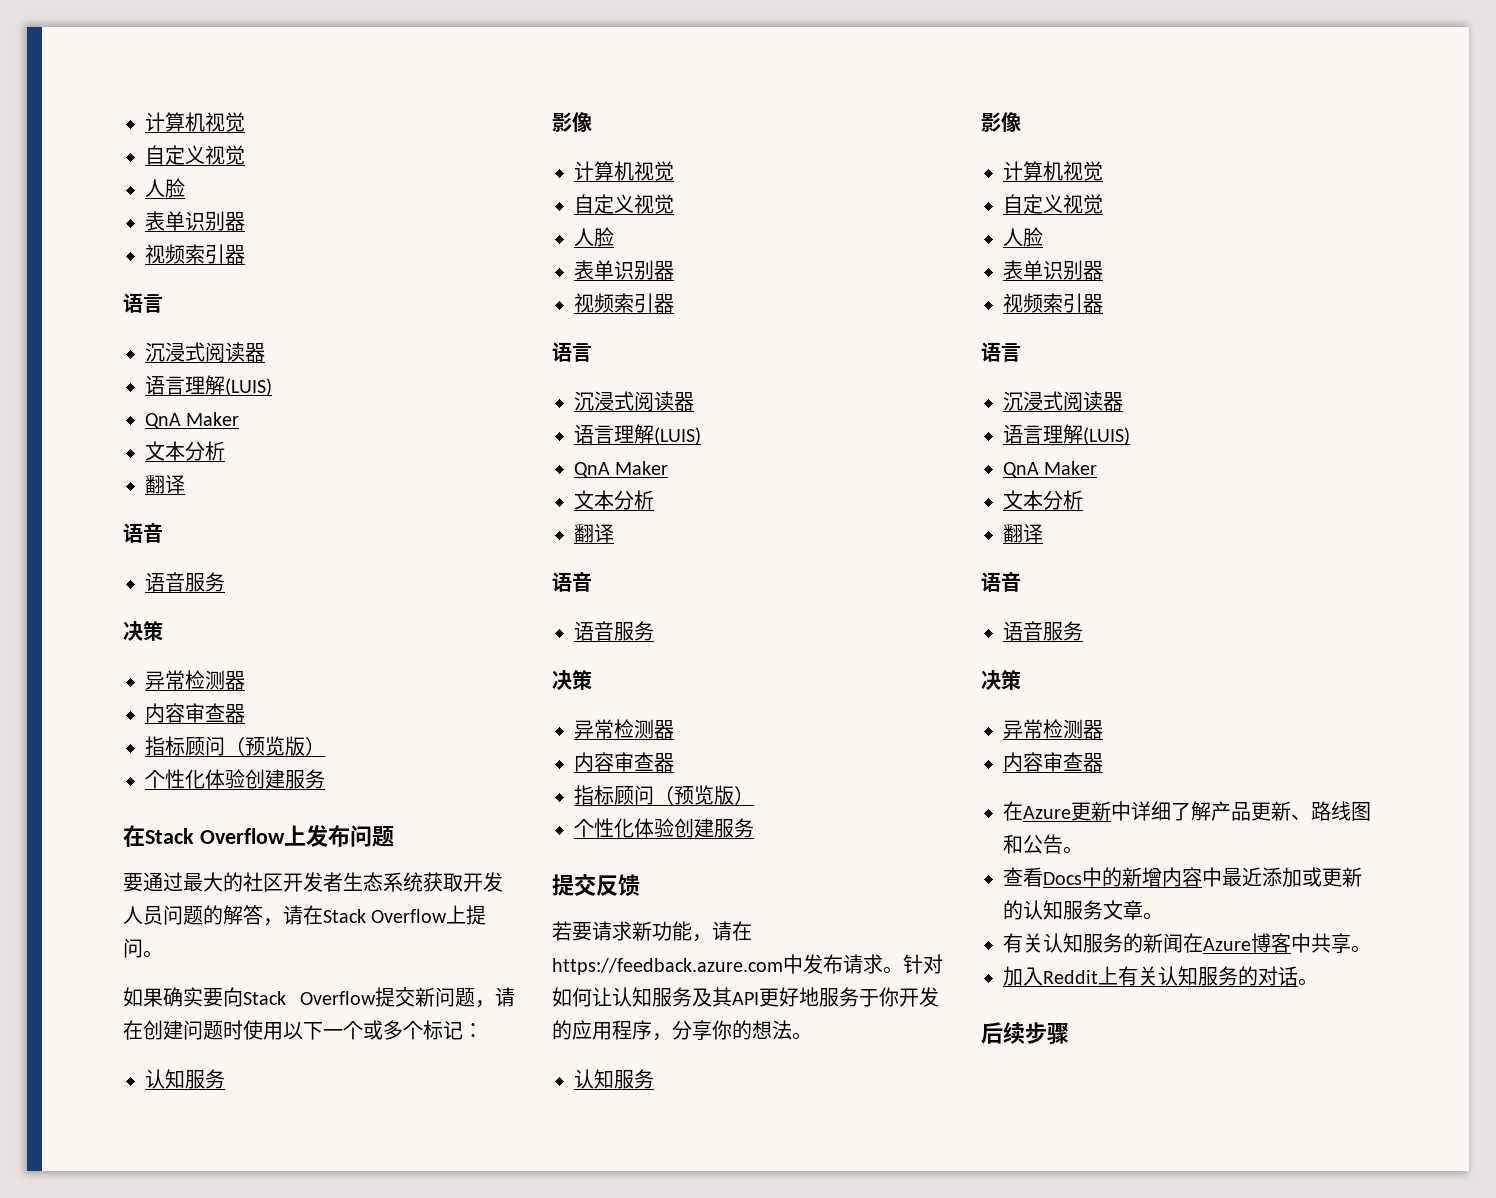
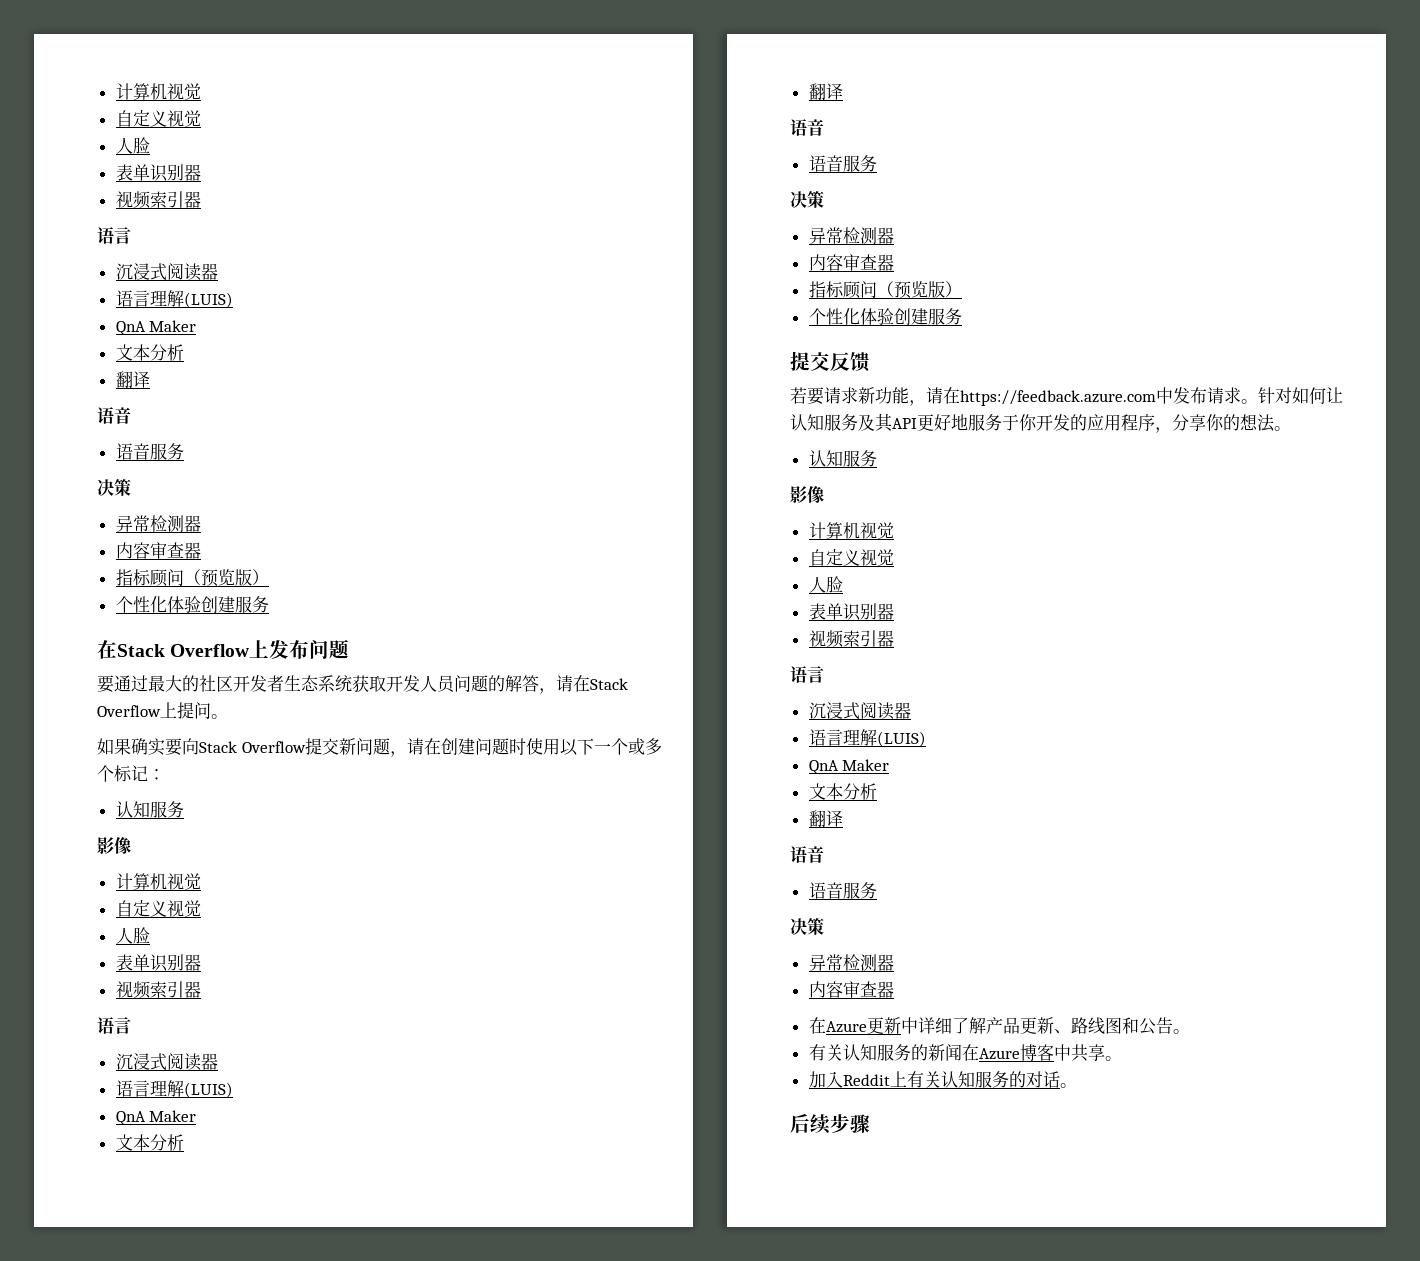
- 查看Docs中的新增内容中最近添加或更新的认知服务文章。

